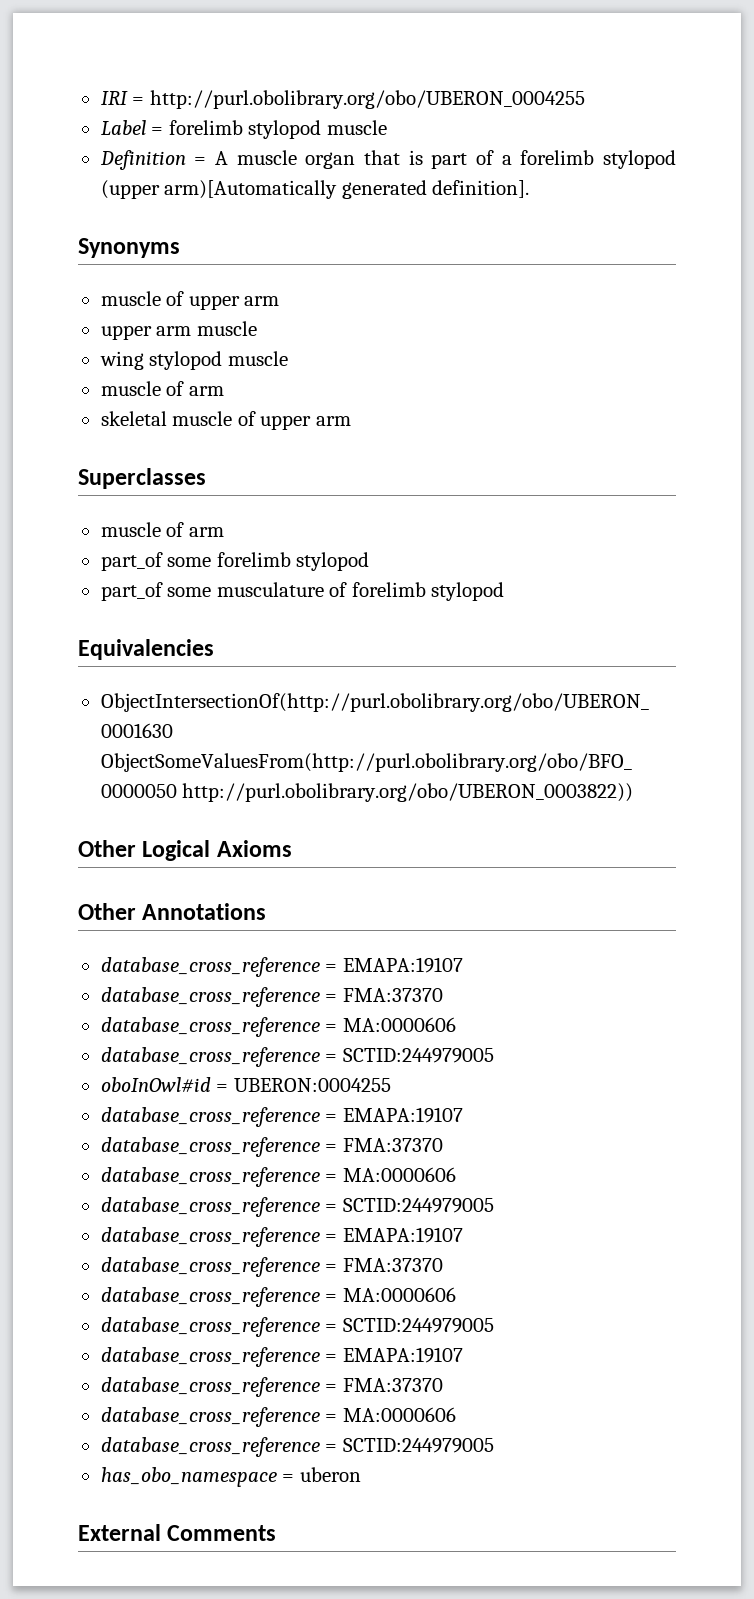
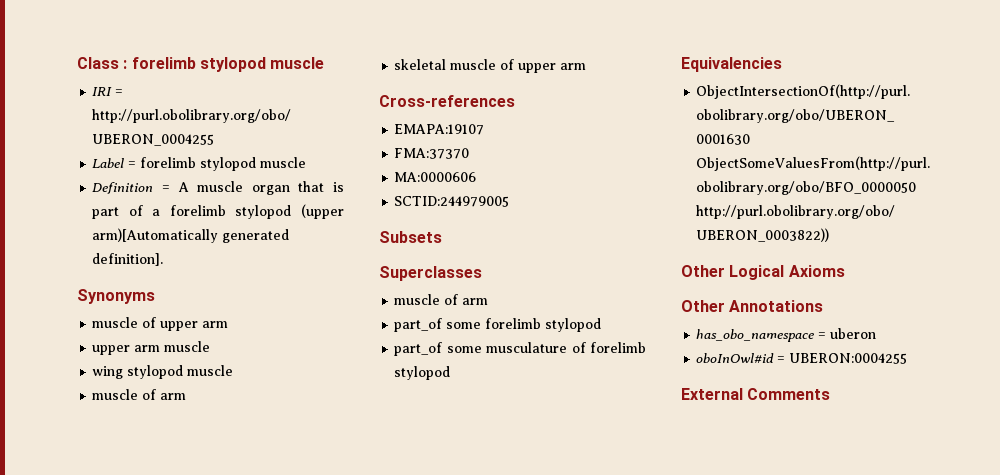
+ Class : forelimb stylopod muscle
+ Cross-references
+ EMAPA:19107
+ FMA:37370
+ MA:0000606
+ SCTID:244979005
+ Subsets
  Other Annotations
- database_cross_reference = EMAPA:19107
- database_cross_reference = FMA:37370
- database_cross_reference = MA:0000606
- database_cross_reference = SCTID:244979005
+ has_obo_namespace = uberon
  oboInOwl#id = UBERON:0004255
- database_cross_reference = EMAPA:19107
- database_cross_reference = FMA:37370
- database_cross_reference = MA:0000606
- database_cross_reference = SCTID:244979005
- database_cross_reference = EMAPA:19107
- database_cross_reference = FMA:37370
- database_cross_reference = MA:0000606
- database_cross_reference = SCTID:244979005
- database_cross_reference = EMAPA:19107
- database_cross_reference = FMA:37370
- database_cross_reference = MA:0000606
- database_cross_reference = SCTID:244979005
- has_obo_namespace = uberon

